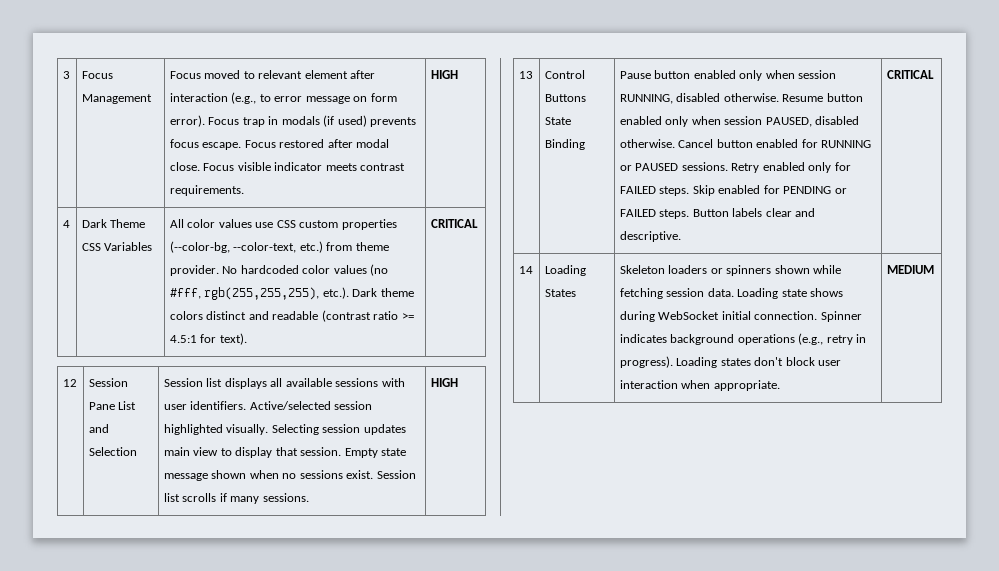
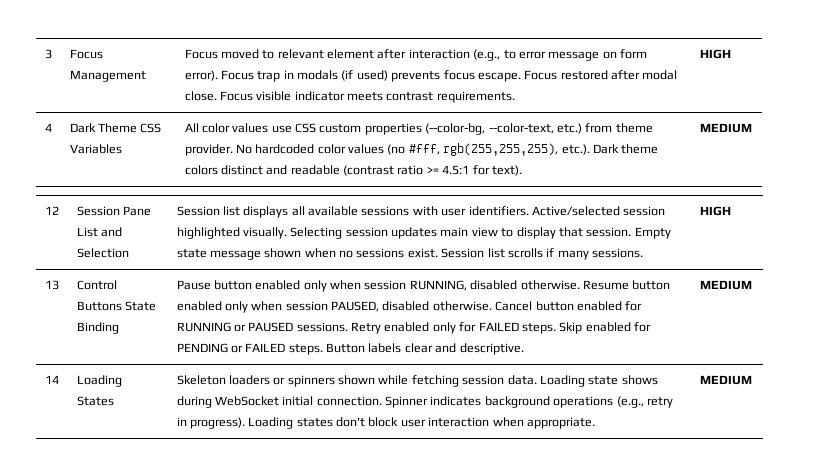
- 4 | Dark Theme CSS Variables | All color values use CSS custom properties (--color-bg, --color-text, etc.) from theme provider. No hardcoded color values (no #fff, rgb(255,255,255), etc.). Dark theme colors distinct and readable (contrast ratio >= 4.5:1 for text). | CRITICAL
+ 4 | Dark Theme CSS Variables | All color values use CSS custom properties (--color-bg, --color-text, etc.) from theme provider. No hardcoded color values (no #fff, rgb(255,255,255), etc.). Dark theme colors distinct and readable (contrast ratio >= 4.5:1 for text). | MEDIUM
- Button labels clear and descriptive. | CRITICAL
+ Button labels clear and descriptive. | MEDIUM

